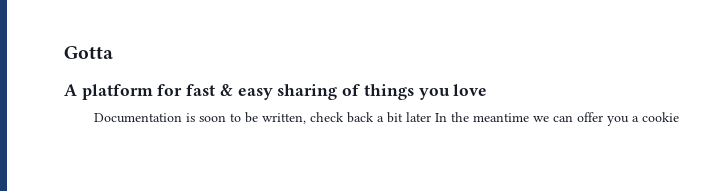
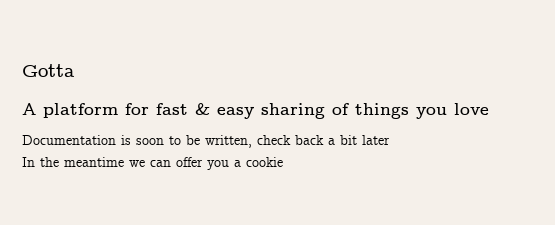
- Documentation is soon to be written, check back a bit later In the meantime we can offer you a cookie
+ Documentation is soon to be written, check back a bit later
+ In the meantime we can offer you a cookie

